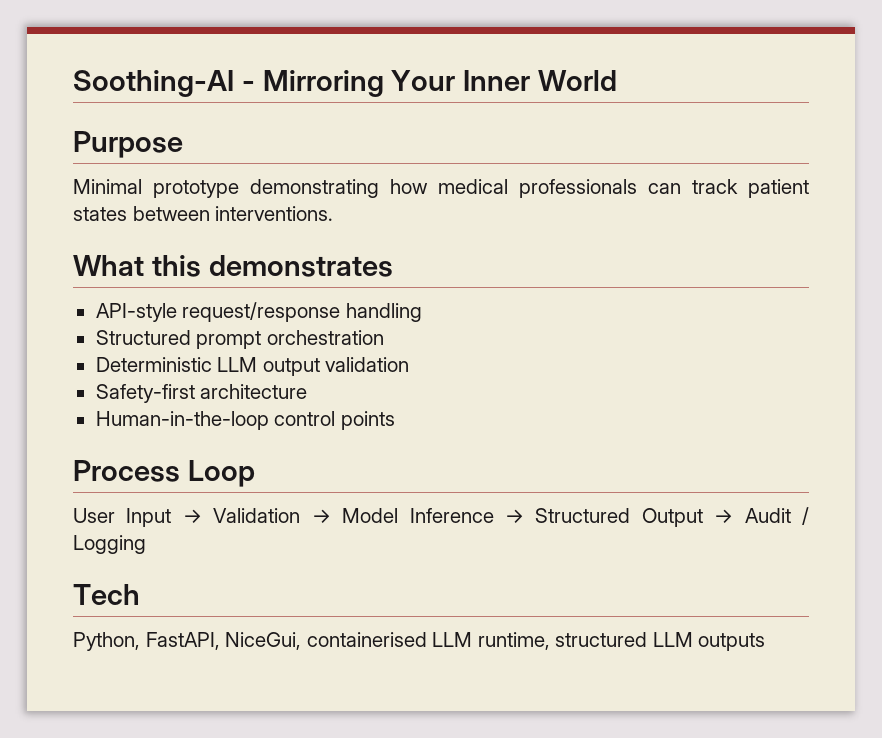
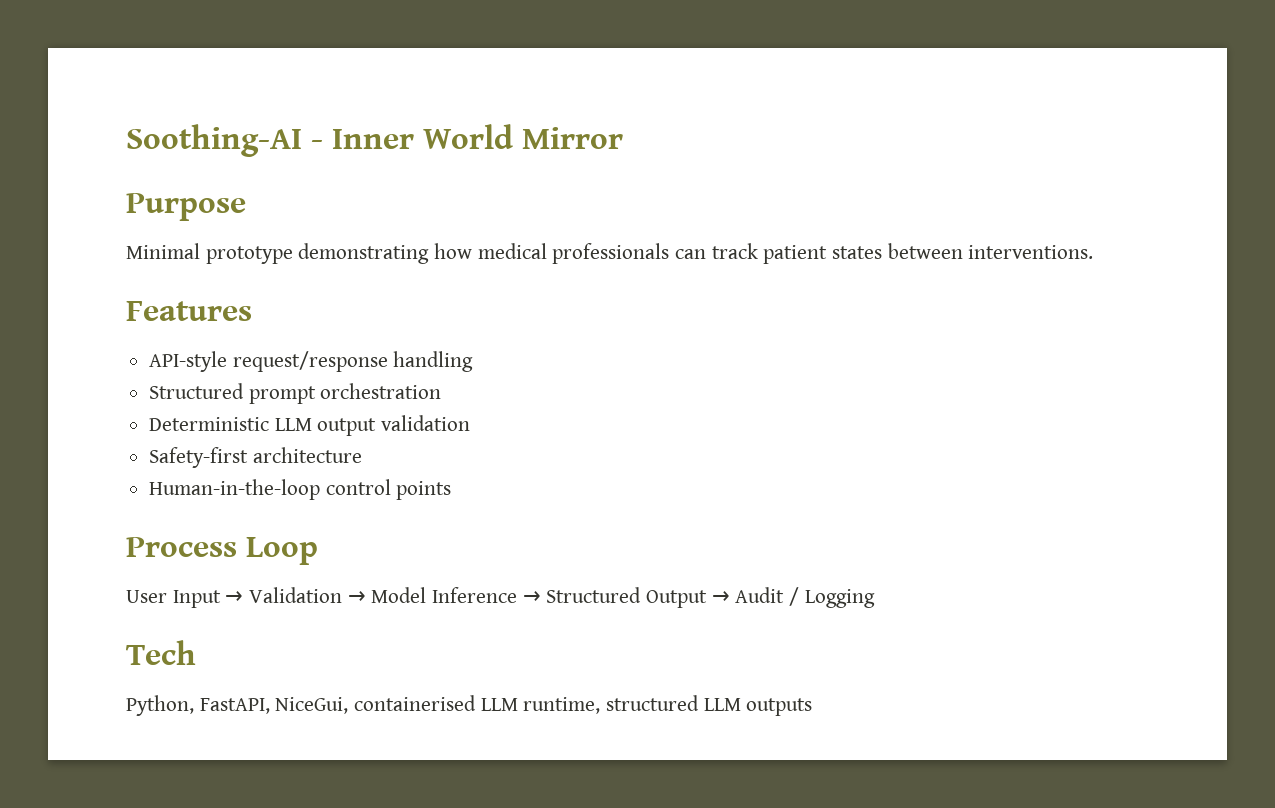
- Soothing-AI - Mirroring Your Inner World
+ Soothing-AI - Inner World Mirror
- What this demonstrates
+ Features

